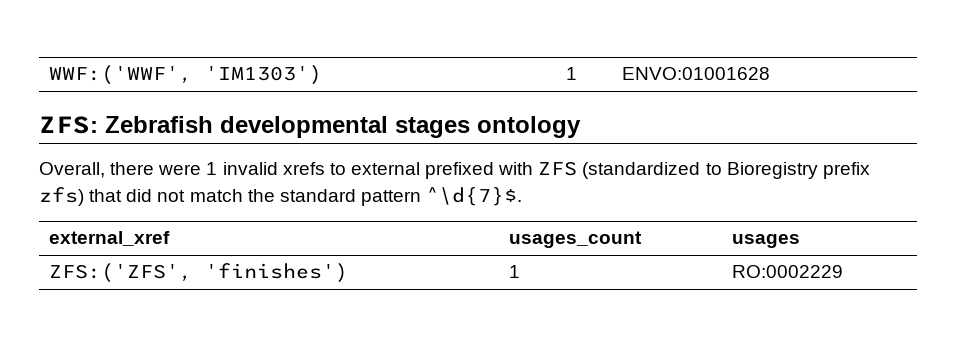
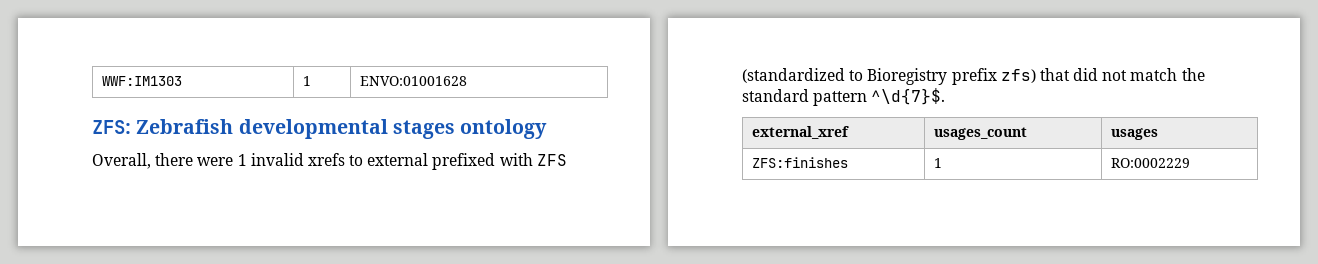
- WWF:('WWF', 'IM1303') | 1 | ENVO:01001628
+ WWF:IM1303 | 1 | ENVO:01001628
- ZFS:('ZFS', 'finishes') | 1 | RO:0002229
+ ZFS:finishes | 1 | RO:0002229

